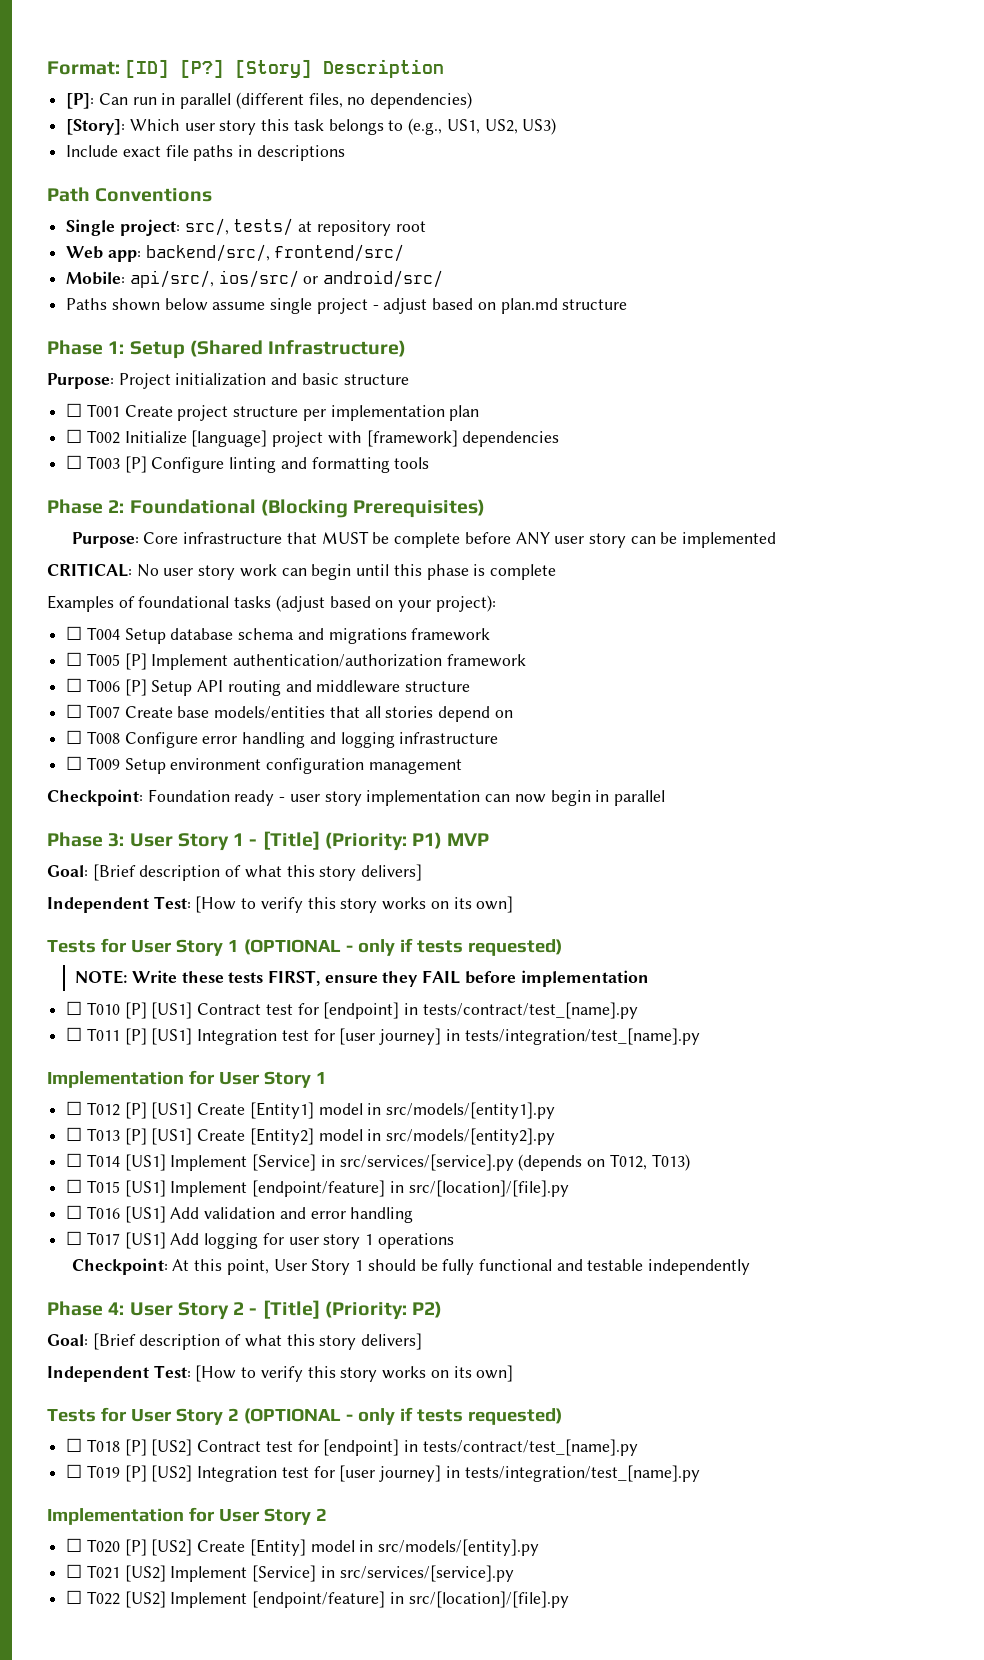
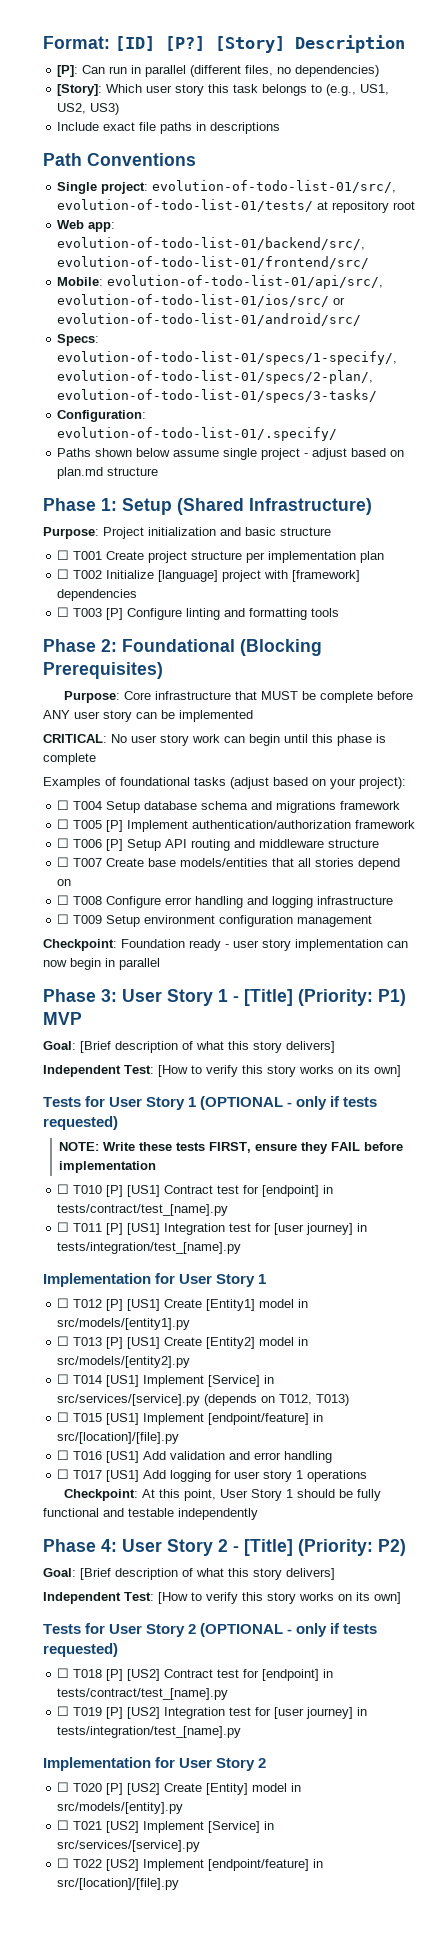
- Single project: src/, tests/ at repository root
+ Single project: evolution-of-todo-list-01/src/, evolution-of-todo-list-01/tests/ at repository root
- Web app: backend/src/, frontend/src/
+ Web app: evolution-of-todo-list-01/backend/src/, evolution-of-todo-list-01/frontend/src/
- Mobile: api/src/, ios/src/ or android/src/
+ Mobile: evolution-of-todo-list-01/api/src/, evolution-of-todo-list-01/ios/src/ or evolution-of-todo-list-01/android/src/
+ Specs: evolution-of-todo-list-01/specs/1-specify/, evolution-of-todo-list-01/specs/2-plan/, evolution-of-todo-list-01/specs/3-tasks/
+ Configuration: evolution-of-todo-list-01/.specify/

